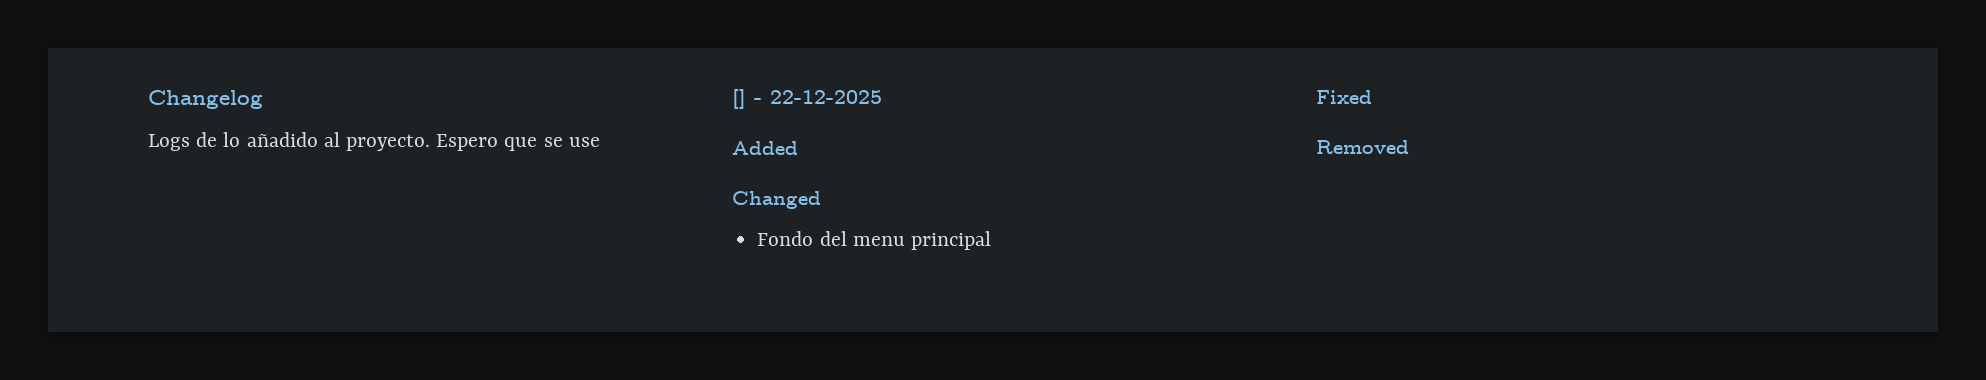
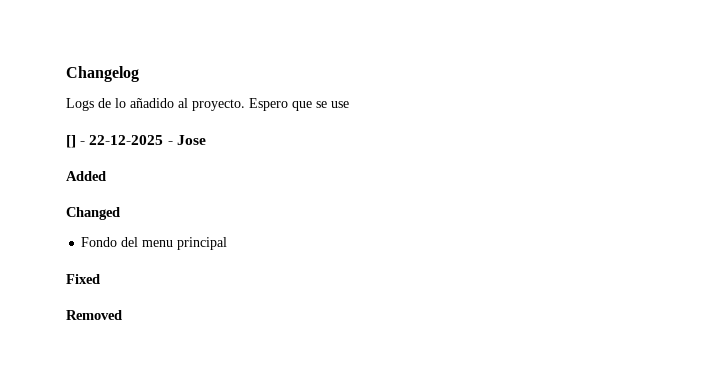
- [] - 22-12-2025
+ [] - 22-12-2025 - Jose

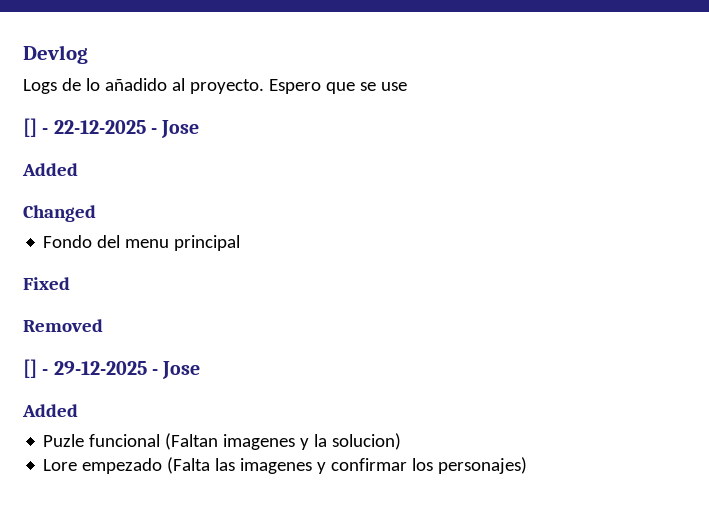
- Changelog
+ Devlog
+ [] - 29-12-2025 - Jose
+ Added
+ Puzle funcional (Faltan imagenes y la solucion)
+ Lore empezado (Falta las imagenes y confirmar los personajes)

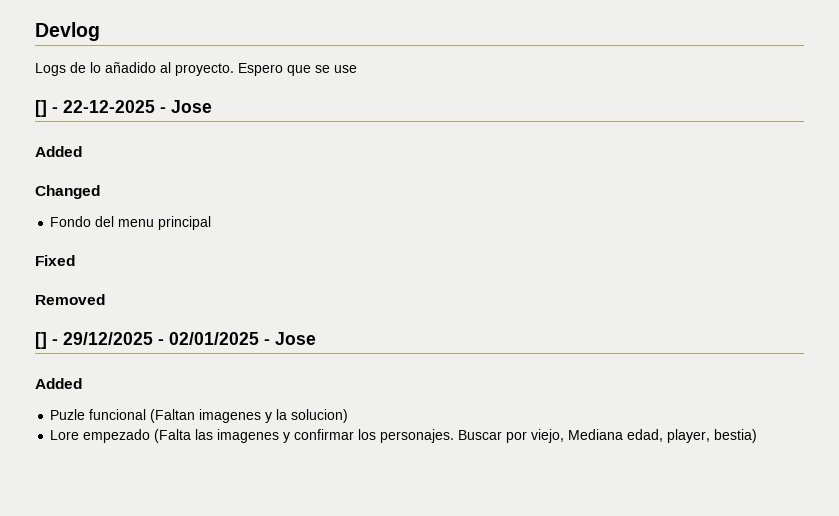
- [] - 29-12-2025 - Jose
+ [] - 29/12/2025 - 02/01/2025 - Jose
- Lore empezado (Falta las imagenes y confirmar los personajes)
+ Lore empezado (Falta las imagenes y confirmar los personajes. Buscar por viejo, Mediana edad, player, bestia)

